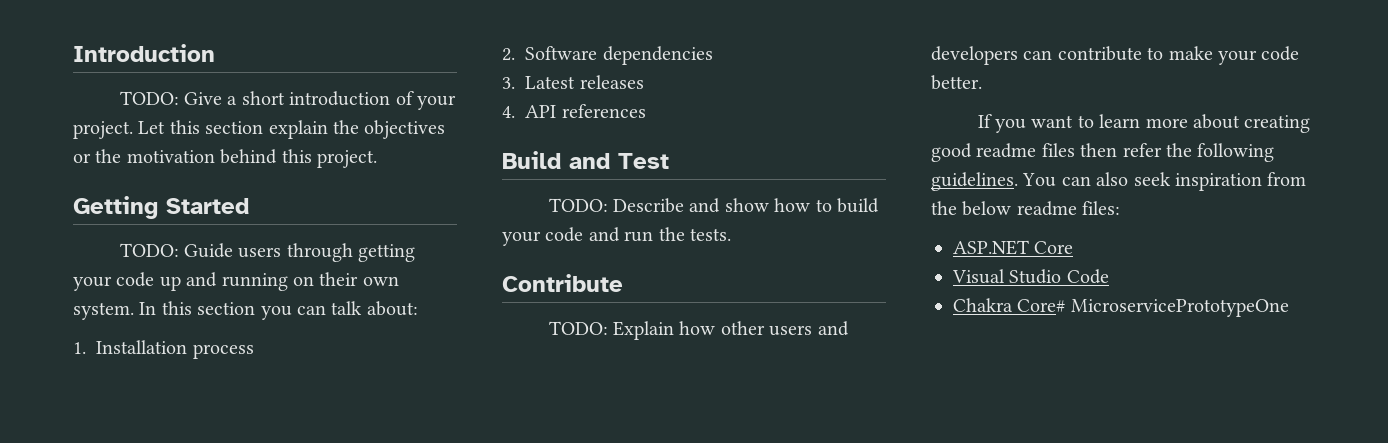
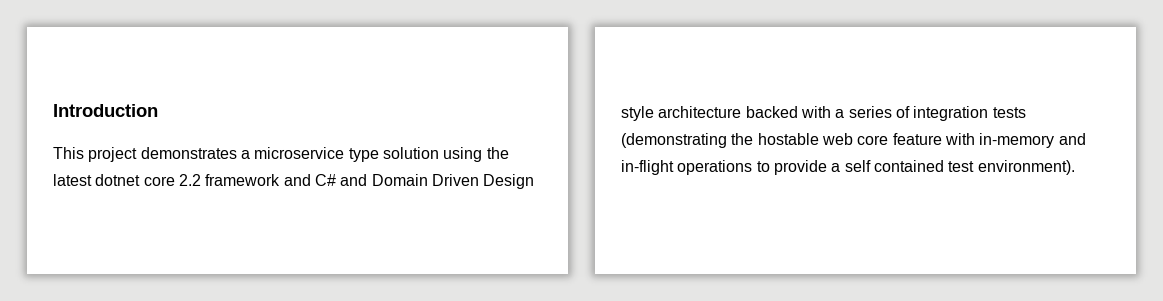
- TODO: Give a short introduction of your project. Let this section explain the objectives or the motivation behind this project.
- Getting Started
- TODO: Guide users through getting your code up and running on their own system. In this section you can talk about:
- 1. Installation process
- 2. Software dependencies
- 3. Latest releases
- 4. API references
- Build and Test
- TODO: Describe and show how to build your code and run the tests.
- Contribute
- TODO: Explain how other users and developers can contribute to make your code better.
- If you want to learn more about creating good readme files then refer the following guidelines. You can also seek inspiration from the below readme files:
- ASP.NET Core
- Visual Studio Code
- Chakra Core# MicroservicePrototypeOne
+ This project demonstrates a microservice type solution using the latest dotnet core 2.2 framework and C# and Domain Driven Design style architecture backed with a series of integration tests (demonstrating the hostable web core feature with in-memory and in-flight operations to provide a self contained test environment).

